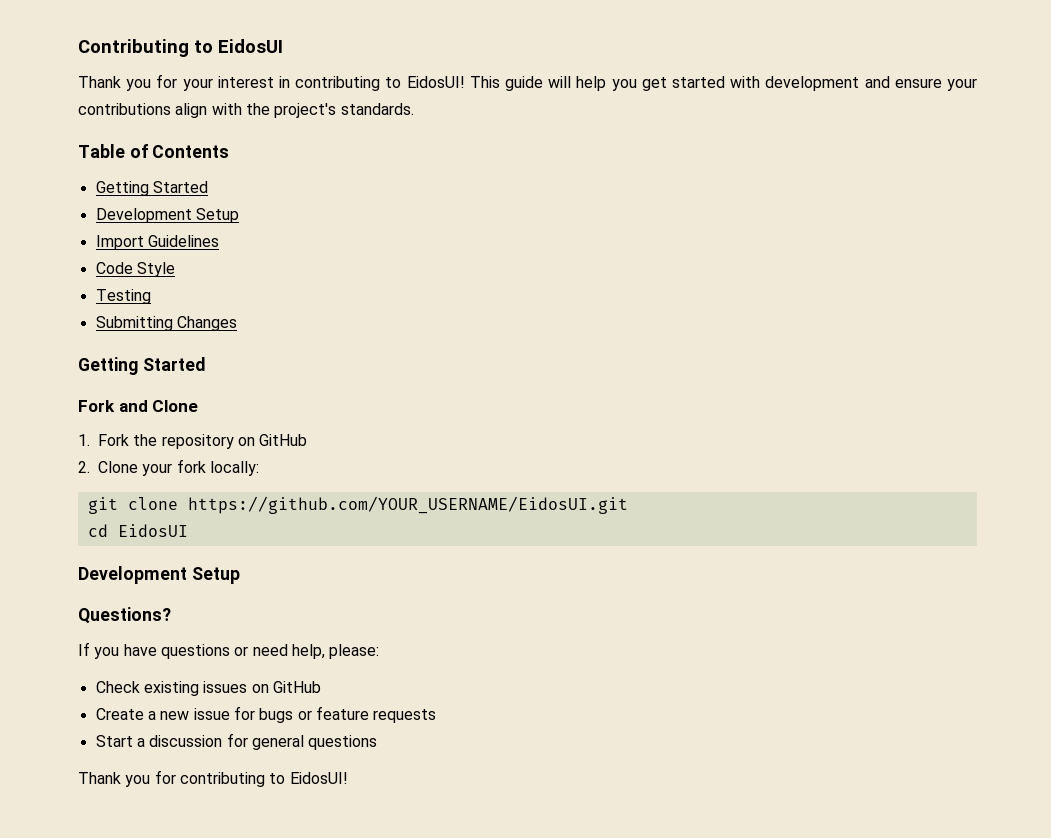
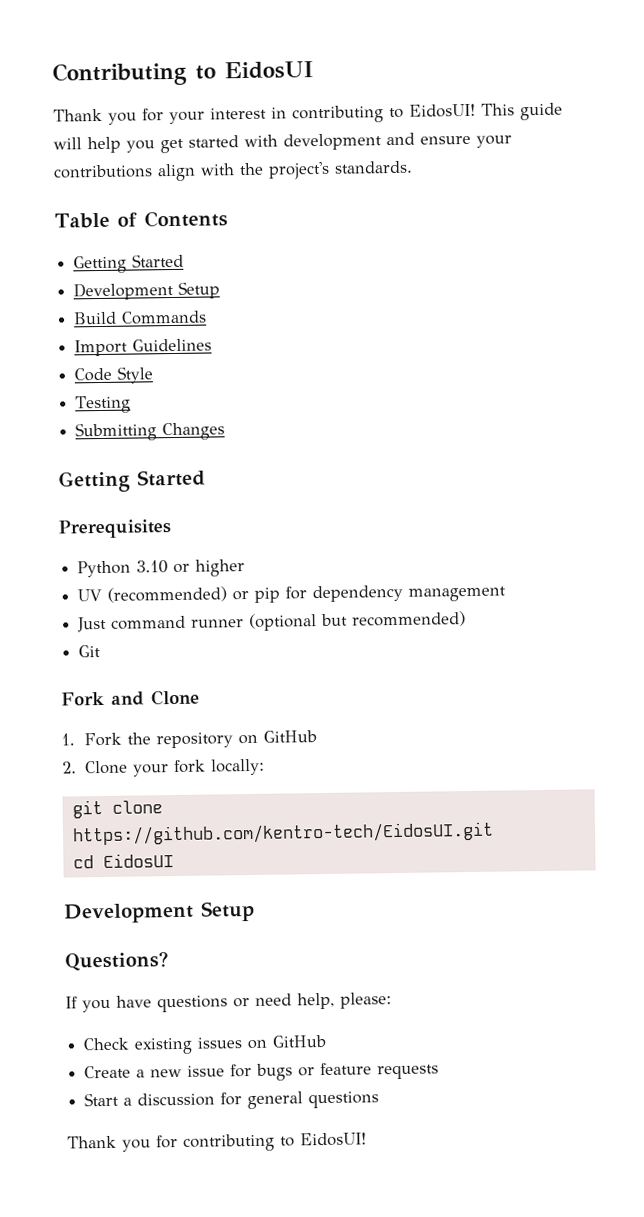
+ Build Commands
+ Prerequisites
+ Python 3.10 or higher
+ UV (recommended) or pip for dependency management
+ Just command runner (optional but recommended)
+ Git
- git clone https://github.com/YOUR_USERNAME/EidosUI.git
+ git clone https://github.com/kentro-tech/EidosUI.git

